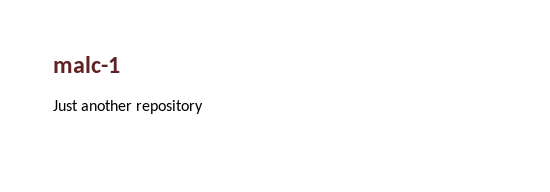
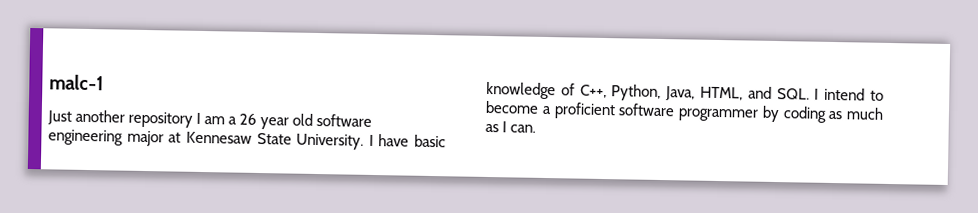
- Just another repository
+ Just another repository I am a 26 year old software engineering major at Kennesaw State University. I have basic knowledge of C++, Python, Java, HTML, and SQL. I intend to become a proficient software programmer by coding as much as I can.

